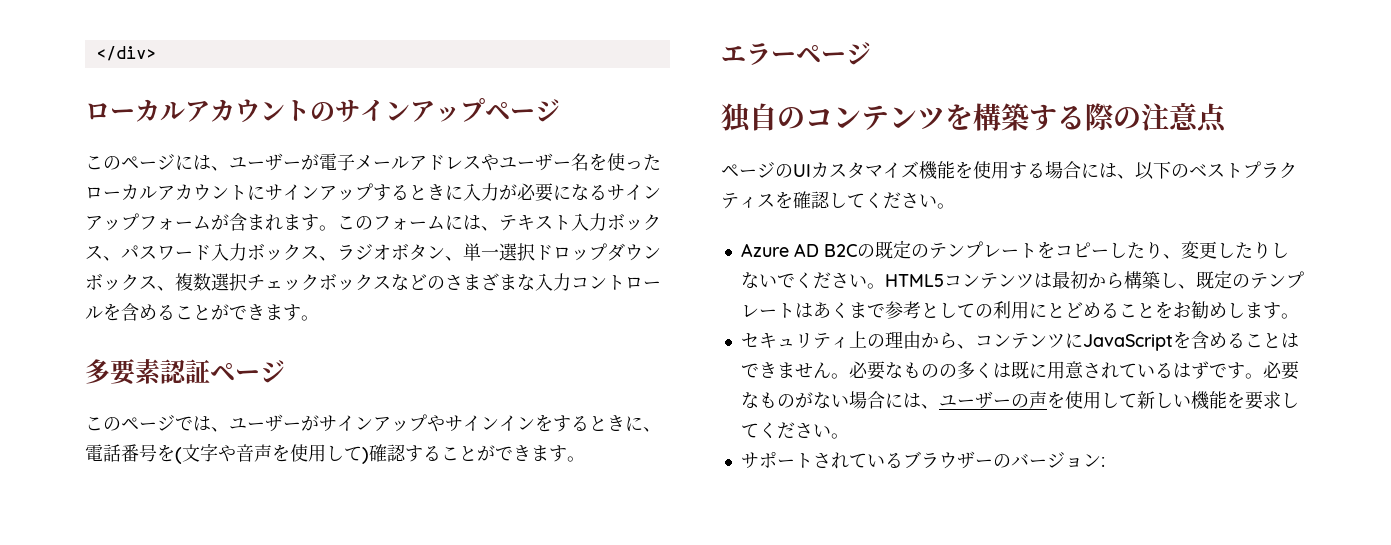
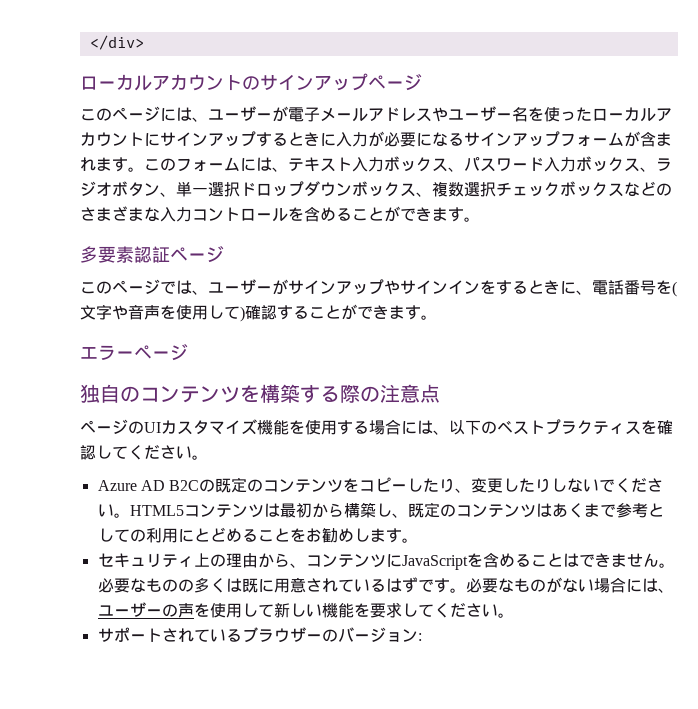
- Azure AD B2Cの既定のテンプレートをコピーしたり、変更したりしないでください。
+ Azure AD B2Cの既定のコンテンツをコピーしたり、変更したりしないでください。
- HTML5コンテンツは最初から構築し、既定のテンプレートはあくまで参考としての利用にとどめることをお勧めします。
+ HTML5コンテンツは最初から構築し、既定のコンテンツはあくまで参考としての利用にとどめることをお勧めします。

